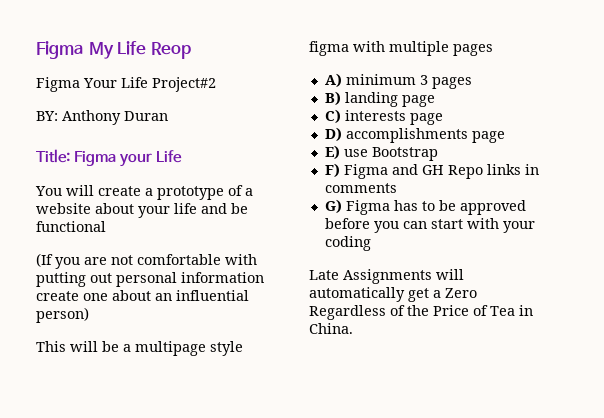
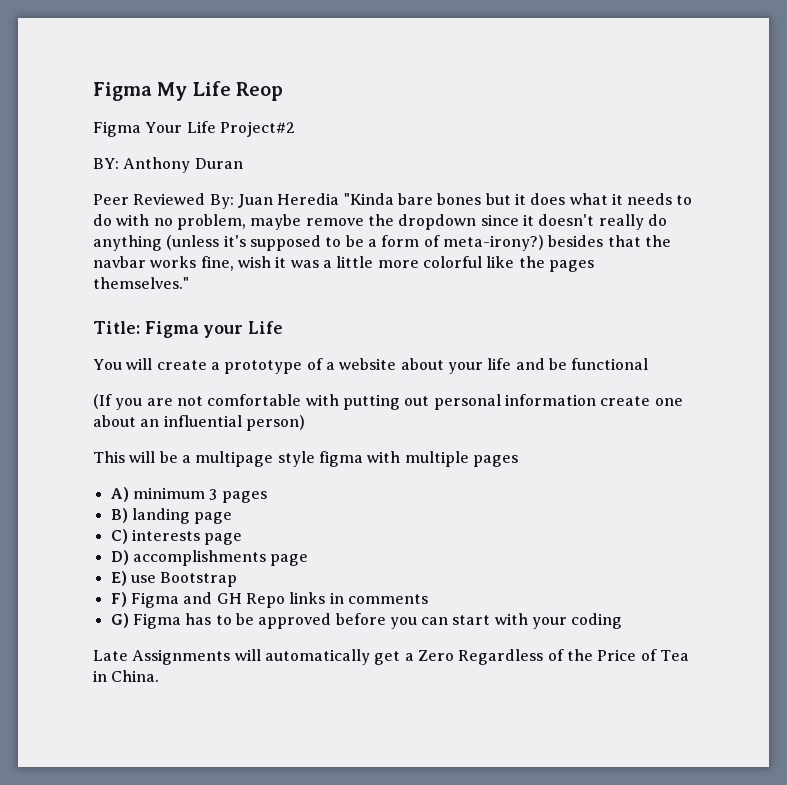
+ Peer Reviewed By: Juan Heredia "Kinda bare bones but it does what it needs to do with no problem, maybe remove the dropdown since it doesn't really do anything (unless it's supposed to be a form of meta-irony?) besides that the navbar works fine, wish it was a little more colorful like the pages themselves."

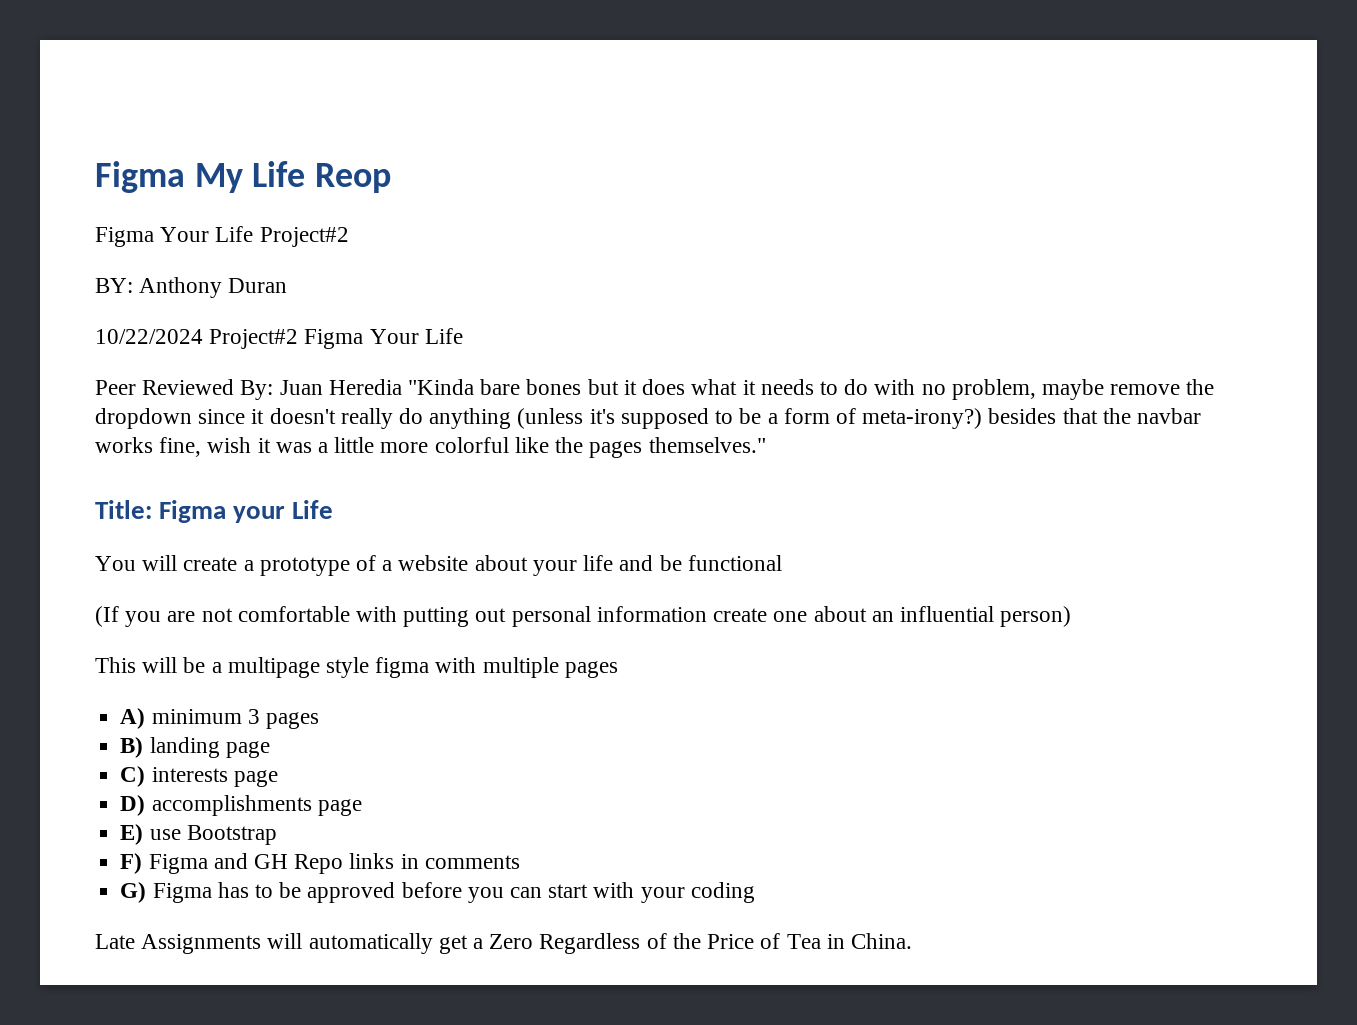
+ 10/22/2024 Project#2 Figma Your Life

